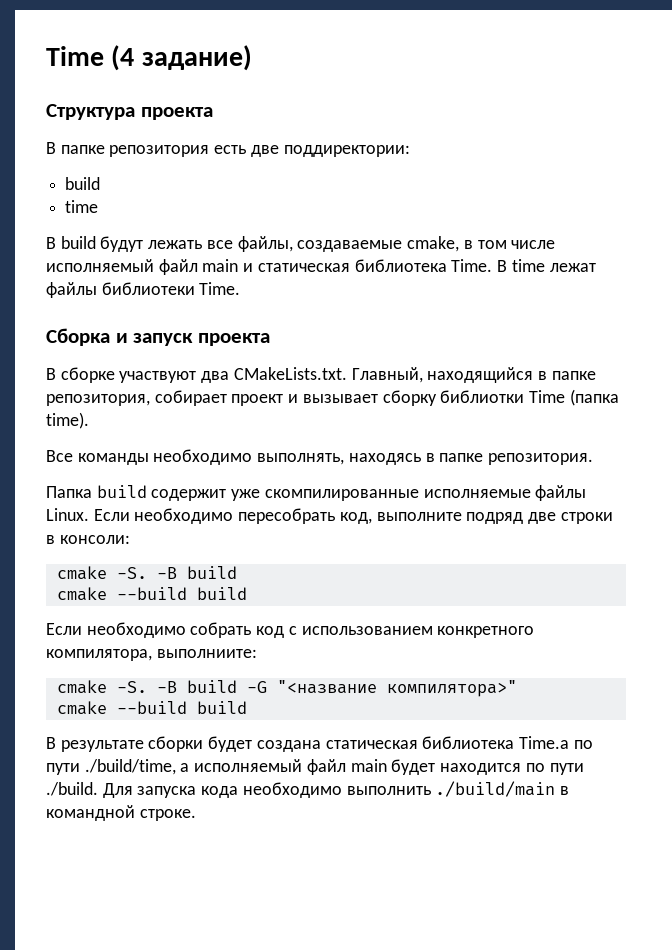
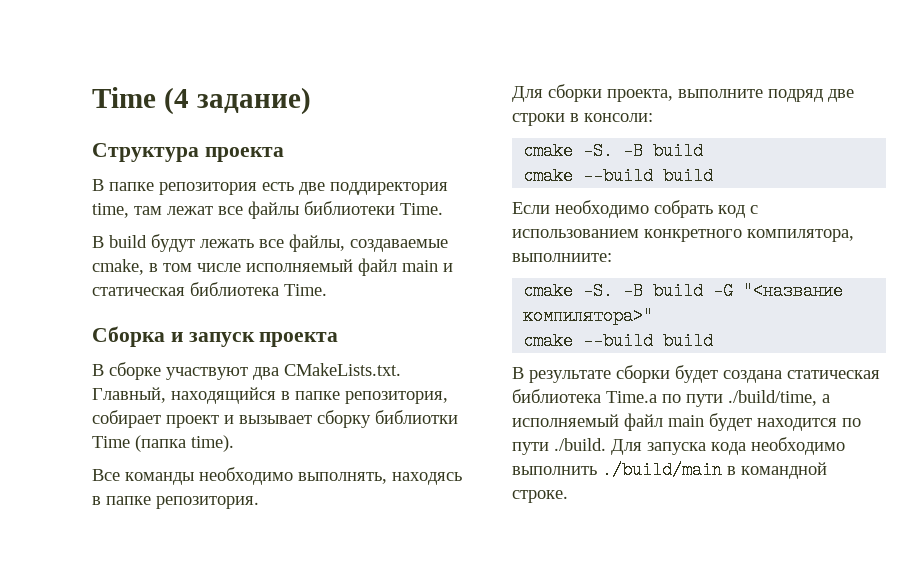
- В папке репозитория есть две поддиректории:
- build
- time
+ В папке репозитория есть две поддиректория time, там лежат все файлы библиотеки Time.
- В time лежат файлы библиотеки Time.
- Папка build содержит уже скомпилированные исполняемые файлы Linux. Если необходимо пересобрать код, выполните подряд две строки в консоли:
+ Для сборки проекта, выполните подряд две строки в консоли:

